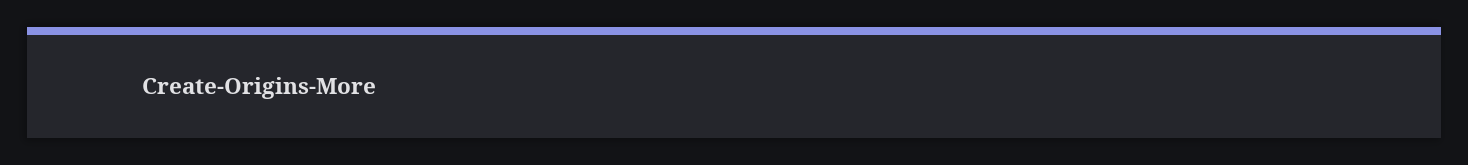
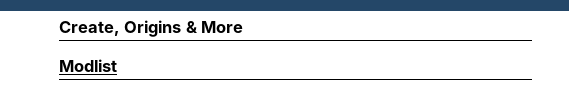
- Create-Origins-More
+ Create, Origins & More
+ Modlist

